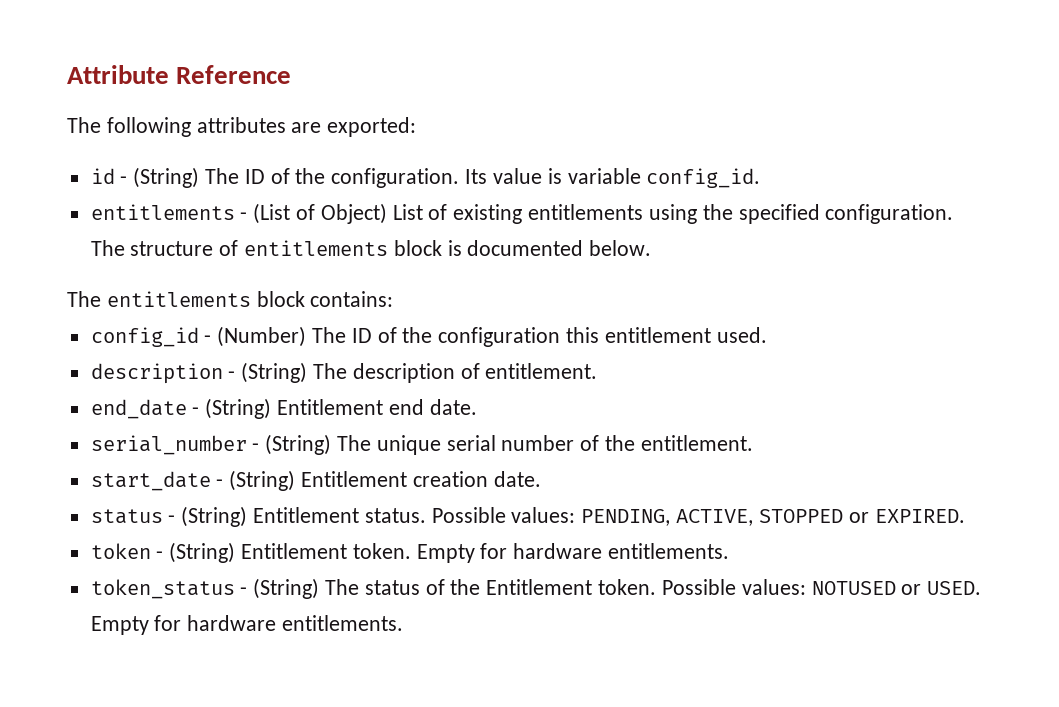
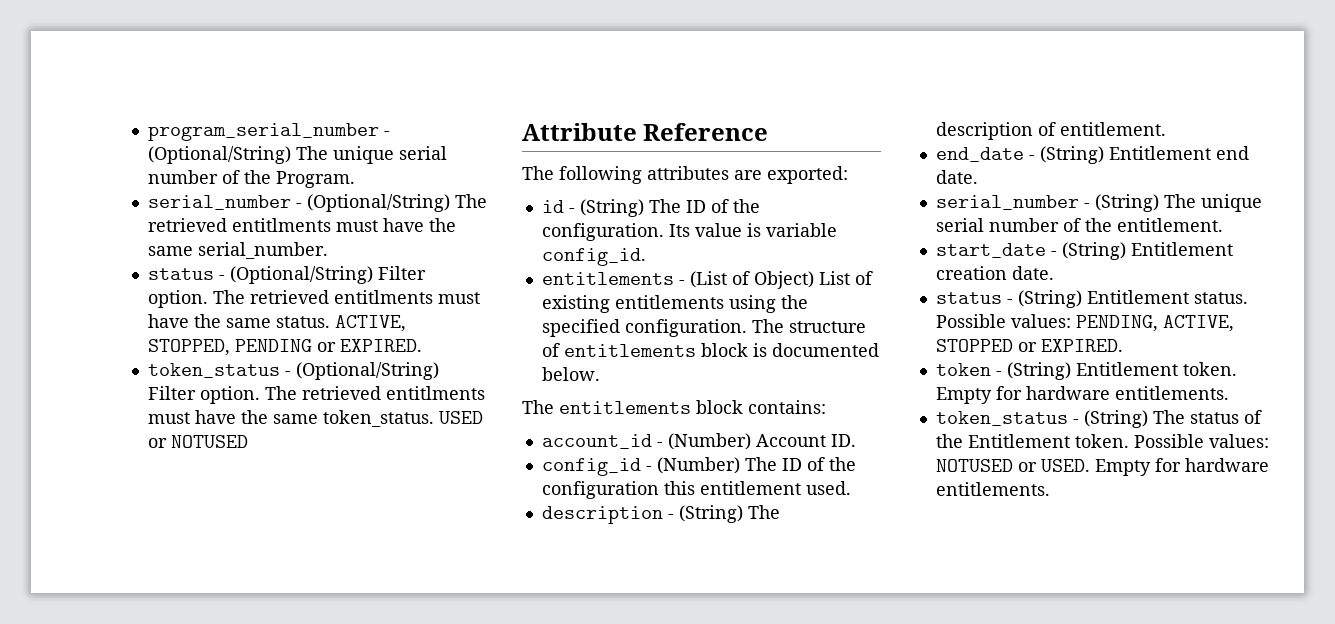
+ program_serial_number - (Optional/String) The unique serial number of the Program.
+ serial_number - (Optional/String) The retrieved entitlments must have the same serial_number.
+ status - (Optional/String) Filter option. The retrieved entitlments must have the same status. ACTIVE, STOPPED, PENDING or EXPIRED.
+ token_status - (Optional/String) Filter option. The retrieved entitlments must have the same token_status. USED or NOTUSED
+ account_id - (Number) Account ID.

